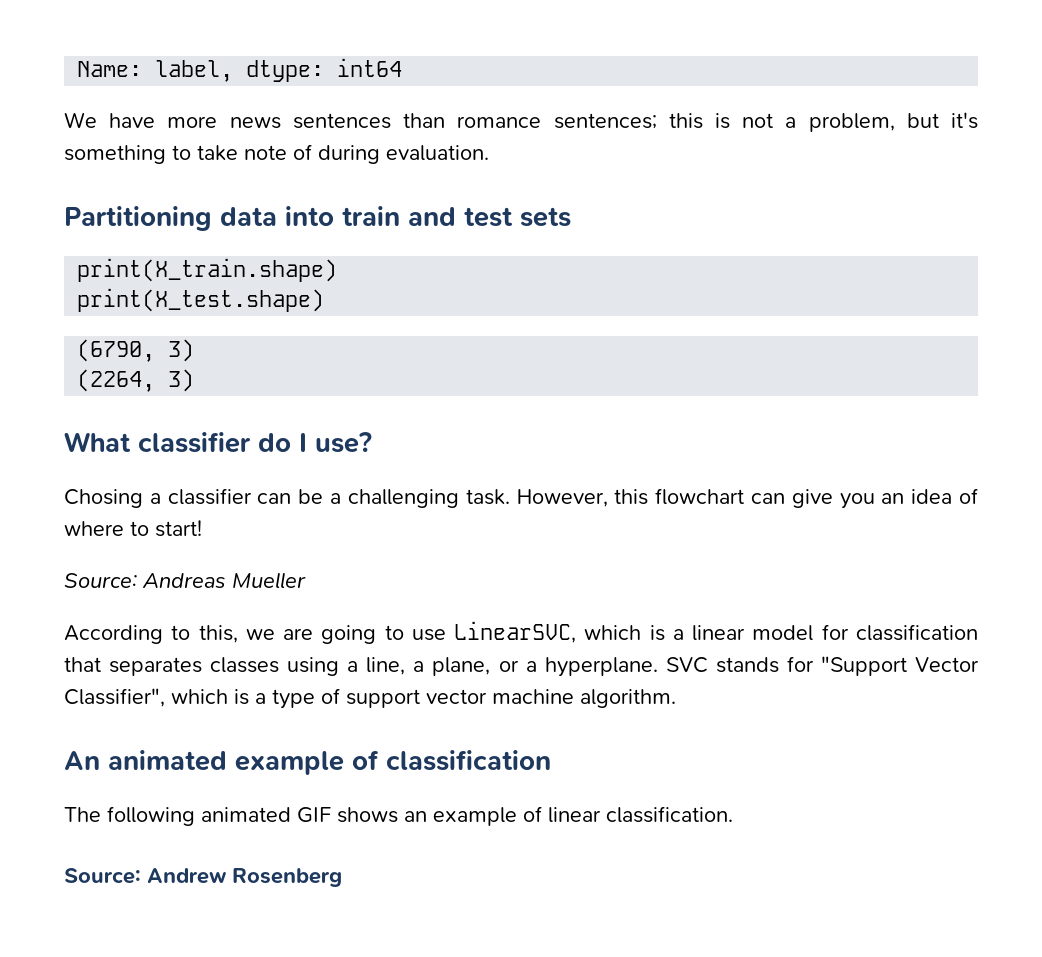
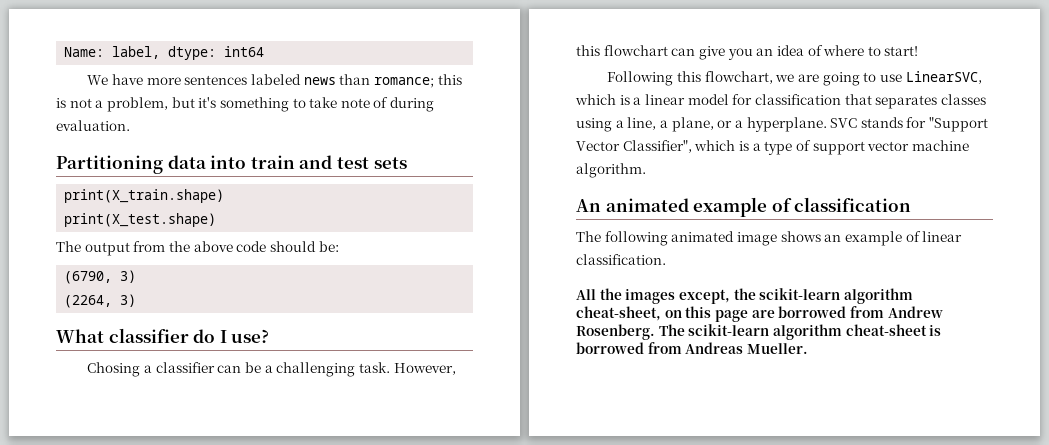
- We have more news sentences than romance sentences; this is not a problem, but it's something to take note of during evaluation.
+ We have more sentences labeled news than romance; this is not a problem, but it's something to take note of during evaluation.
+ The output from the above code should be:
- Source: Andreas Mueller
- According to this, we are going to use LinearSVC, which is a linear model for classification that separates classes using a line, a plane, or a hyperplane.
+ Following this flowchart, we are going to use LinearSVC, which is a linear model for classification that separates classes using a line, a plane, or a hyperplane.
- The following animated GIF shows an example of linear classification.
+ The following animated image shows an example of linear classification.
- Source: Andrew Rosenberg
+ All the images except, the scikit-learn algorithm cheat-sheet, on this page are borrowed from Andrew Rosenberg. The scikit-learn algorithm cheat-sheet is borrowed from Andreas Mueller.

